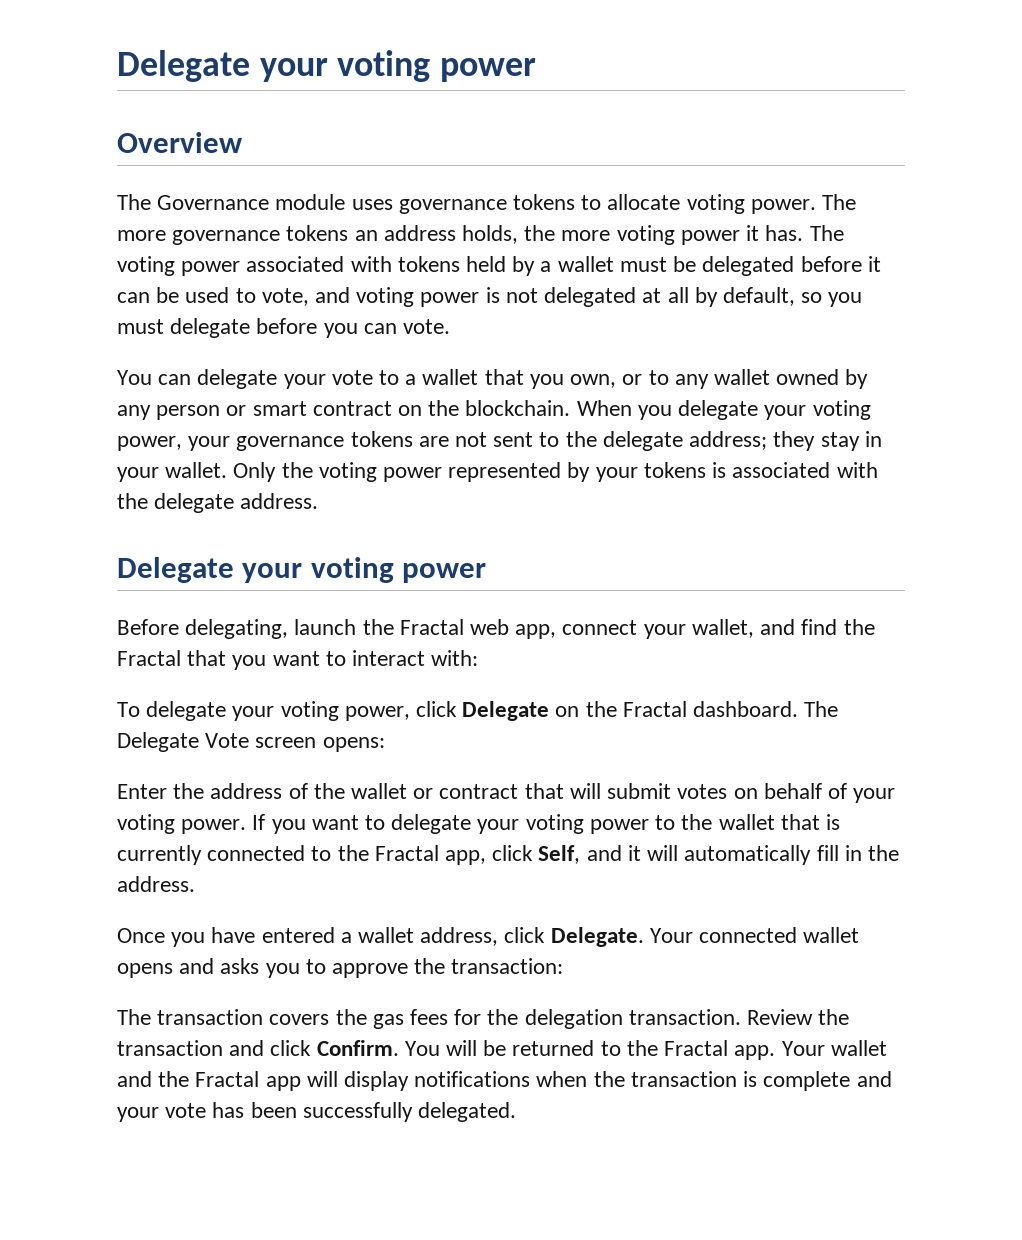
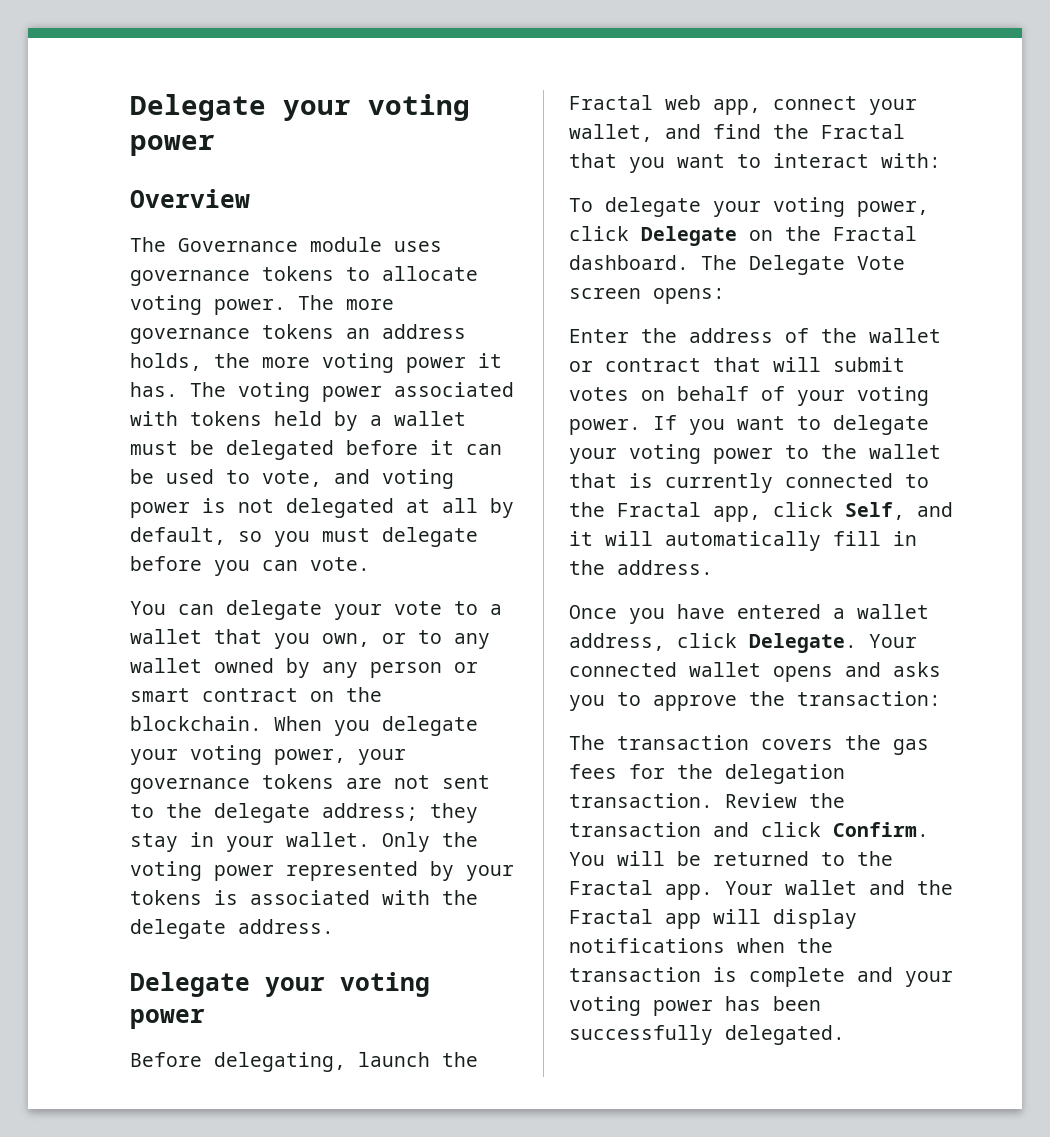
- Your wallet and the Fractal app will display notifications when the transaction is complete and your vote has been successfully delegated.
+ Your wallet and the Fractal app will display notifications when the transaction is complete and your voting power has been successfully delegated.

